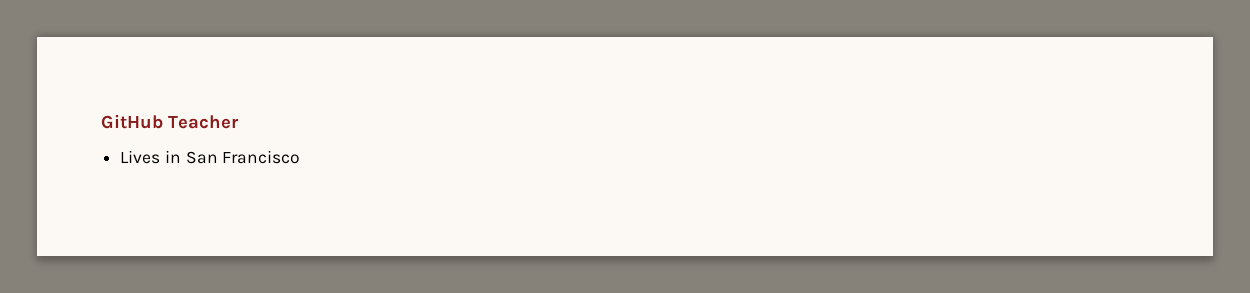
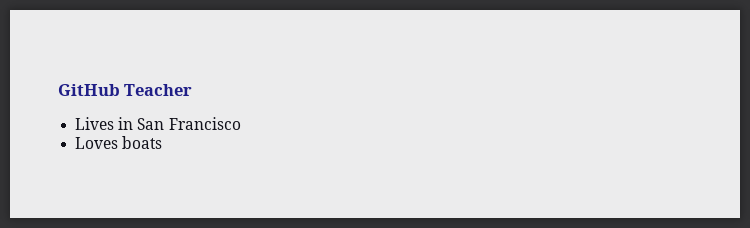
+ Loves boats

